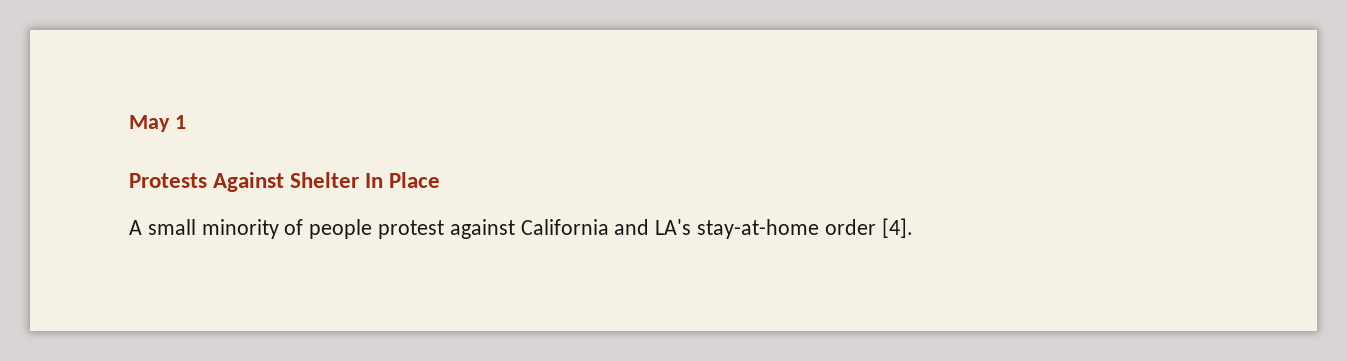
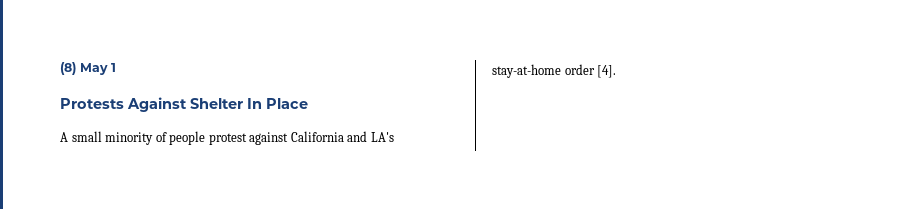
- May 1
+ (8) May 1

